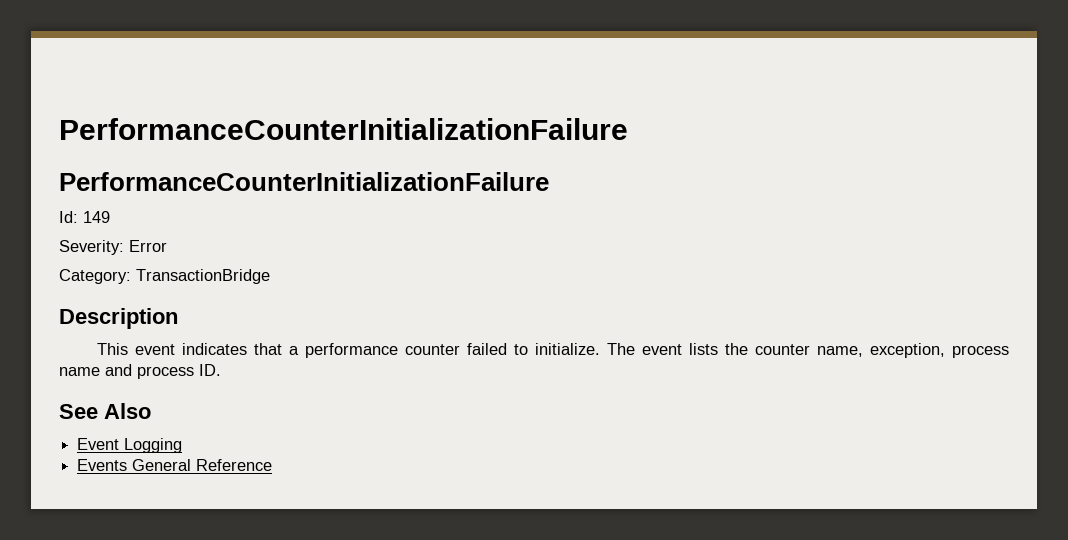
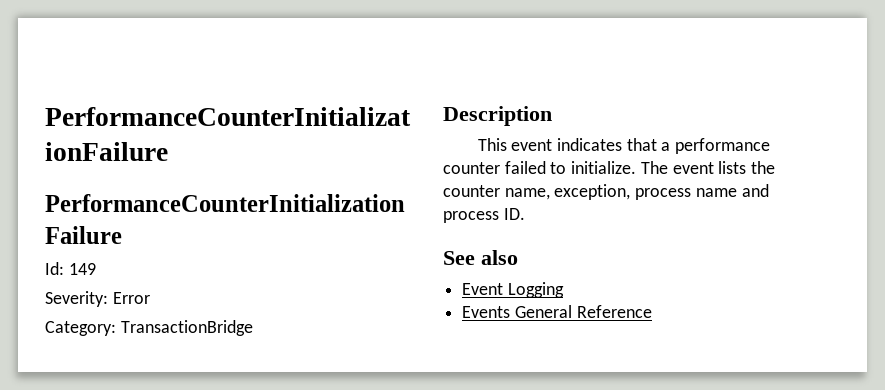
- See Also
+ See also

